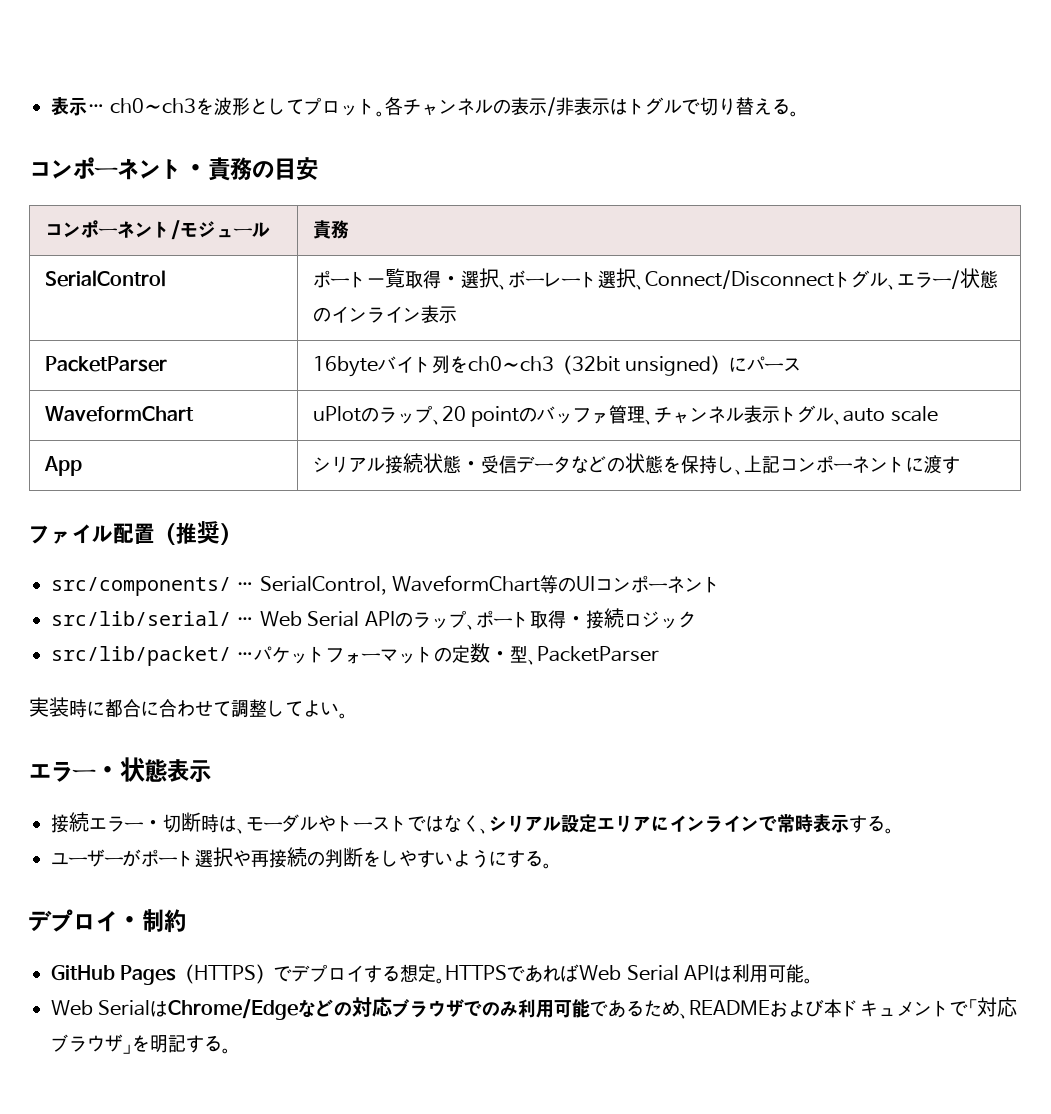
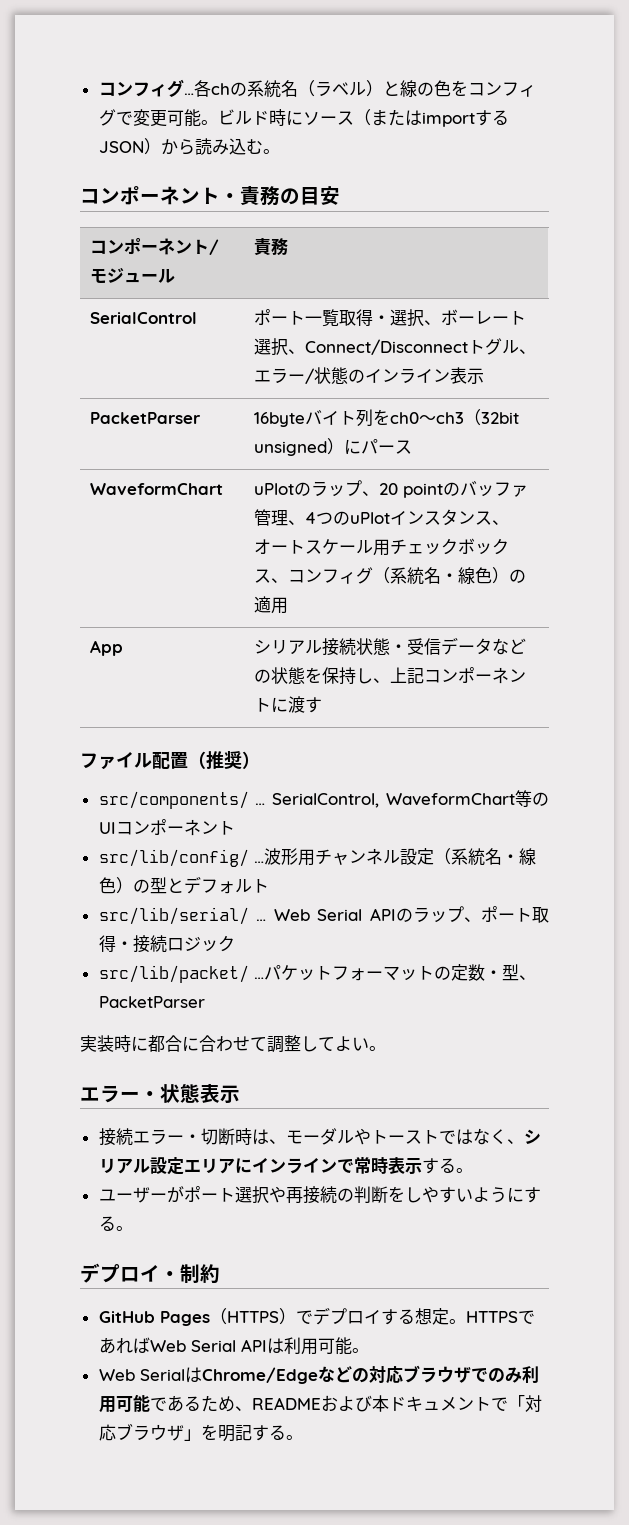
- 表示… ch0〜ch3を波形としてプロット。各チャンネルの表示/非表示はトグルで切り替える。
+ コンフィグ…各chの系統名（ラベル）と線の色をコンフィグで変更可能。ビルド時にソース（またはimportするJSON）から読み込む。
- WaveformChart | uPlotのラップ、20 pointのバッファ管理、チャンネル表示トグル、auto scale
+ WaveformChart | uPlotのラップ、20 pointのバッファ管理、4つのuPlotインスタンス、オートスケール用チェックボックス、コンフィグ（系統名・線色）の適用
+ src/lib/config/ …波形用チャンネル設定（系統名・線色）の型とデフォルト

